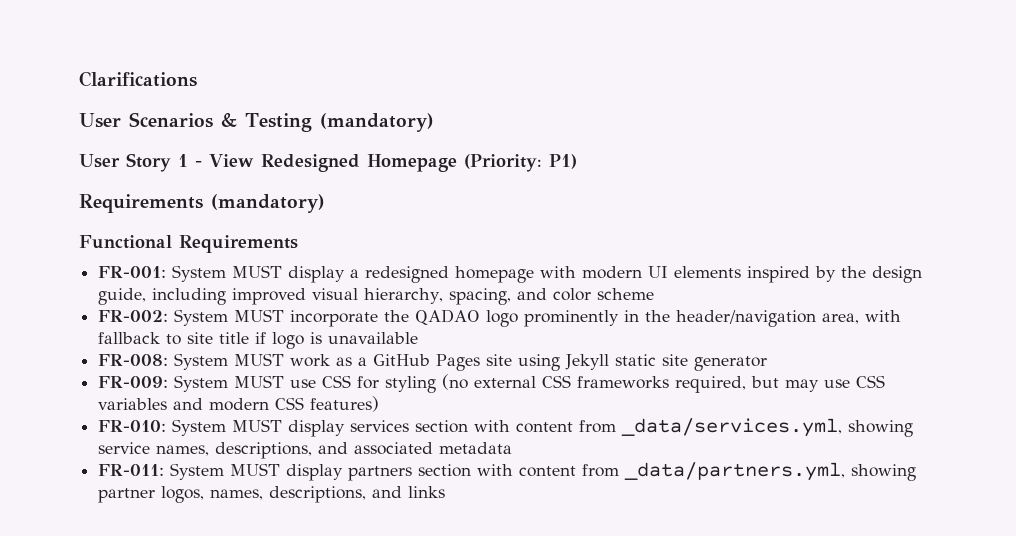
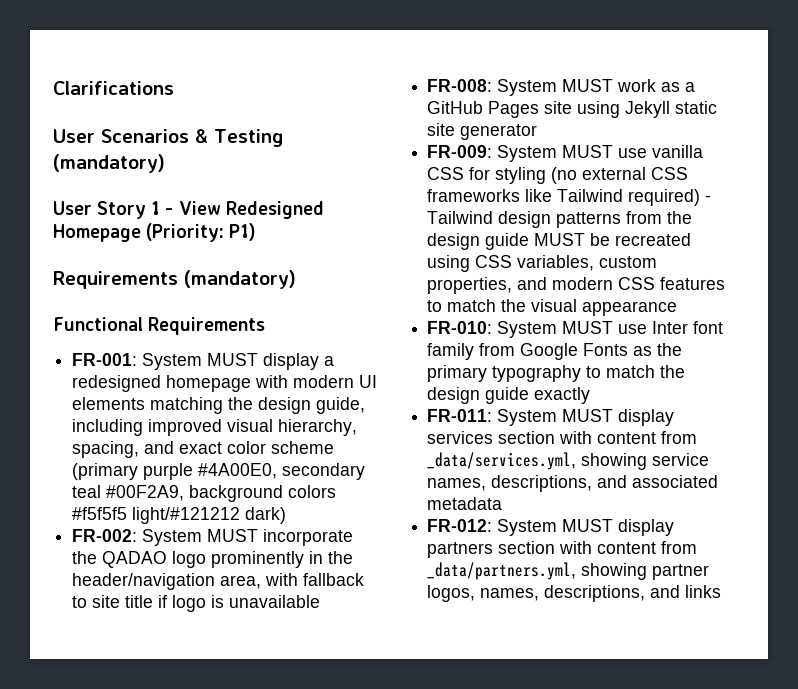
- FR-001: System MUST display a redesigned homepage with modern UI elements inspired by the design guide, including improved visual hierarchy, spacing, and color scheme
+ FR-001: System MUST display a redesigned homepage with modern UI elements matching the design guide, including improved visual hierarchy, spacing, and exact color scheme (primary purple #4A00E0, secondary teal #00F2A9, background colors #f5f5f5 light/#121212 dark)
- FR-009: System MUST use CSS for styling (no external CSS frameworks required, but may use CSS variables and modern CSS features)
- FR-010: System MUST display services section with content from _data/services.yml, showing service names, descriptions, and associated metadata
+ FR-009: System MUST use vanilla CSS for styling (no external CSS frameworks like Tailwind required) - Tailwind design patterns from the design guide MUST be recreated using CSS variables, custom properties, and modern CSS features to match the visual appearance
+ FR-010: System MUST use Inter font family from Google Fonts as the primary typography to match the design guide exactly
+ FR-011: System MUST display services section with content from _data/services.yml, showing service names, descriptions, and associated metadata
- FR-011: System MUST display partners section with content from _data/partners.yml, showing partner logos, names, descriptions, and links
+ FR-012: System MUST display partners section with content from _data/partners.yml, showing partner logos, names, descriptions, and links

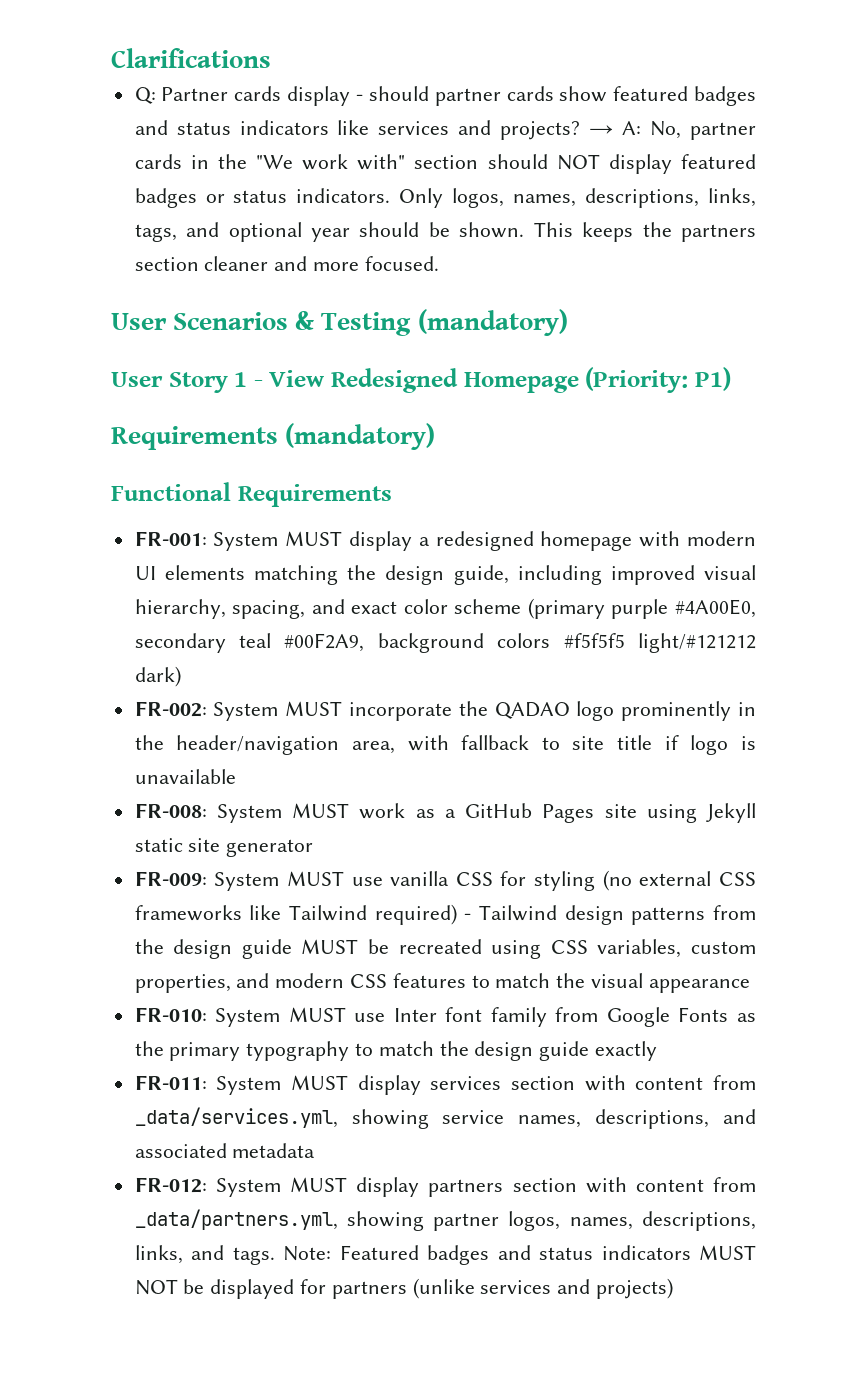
+ Q: Partner cards display - should partner cards show featured badges and status indicators like services and projects? → A: No, partner cards in the "We work with" section should NOT display featured badges or status indicators. Only logos, names, descriptions, links, tags, and optional year should be shown. This keeps the partners section cleaner and more focused.
- FR-012: System MUST display partners section with content from _data/partners.yml, showing partner logos, names, descriptions, and links
+ FR-012: System MUST display partners section with content from _data/partners.yml, showing partner logos, names, descriptions, links, and tags. Note: Featured badges and status indicators MUST NOT be displayed for partners (unlike services and projects)

